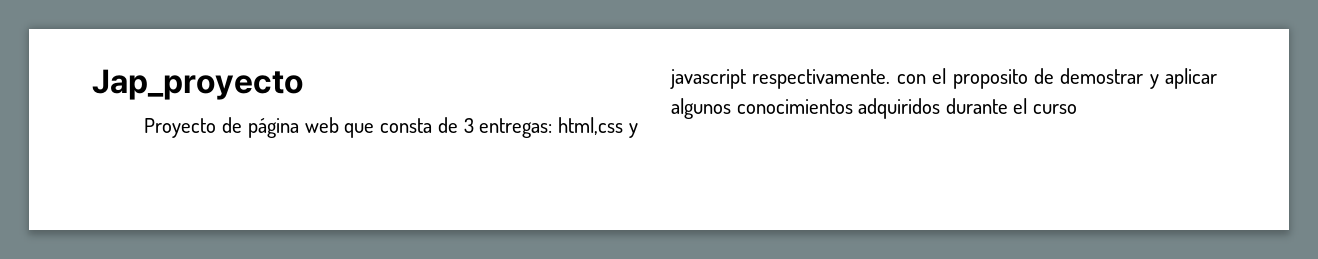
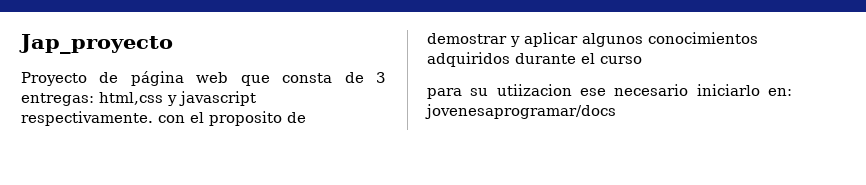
+ para su utiizacion ese necesario iniciarlo en: jovenesaprogramar/docs

